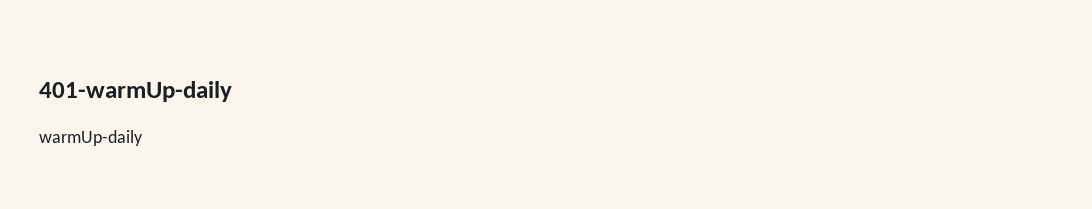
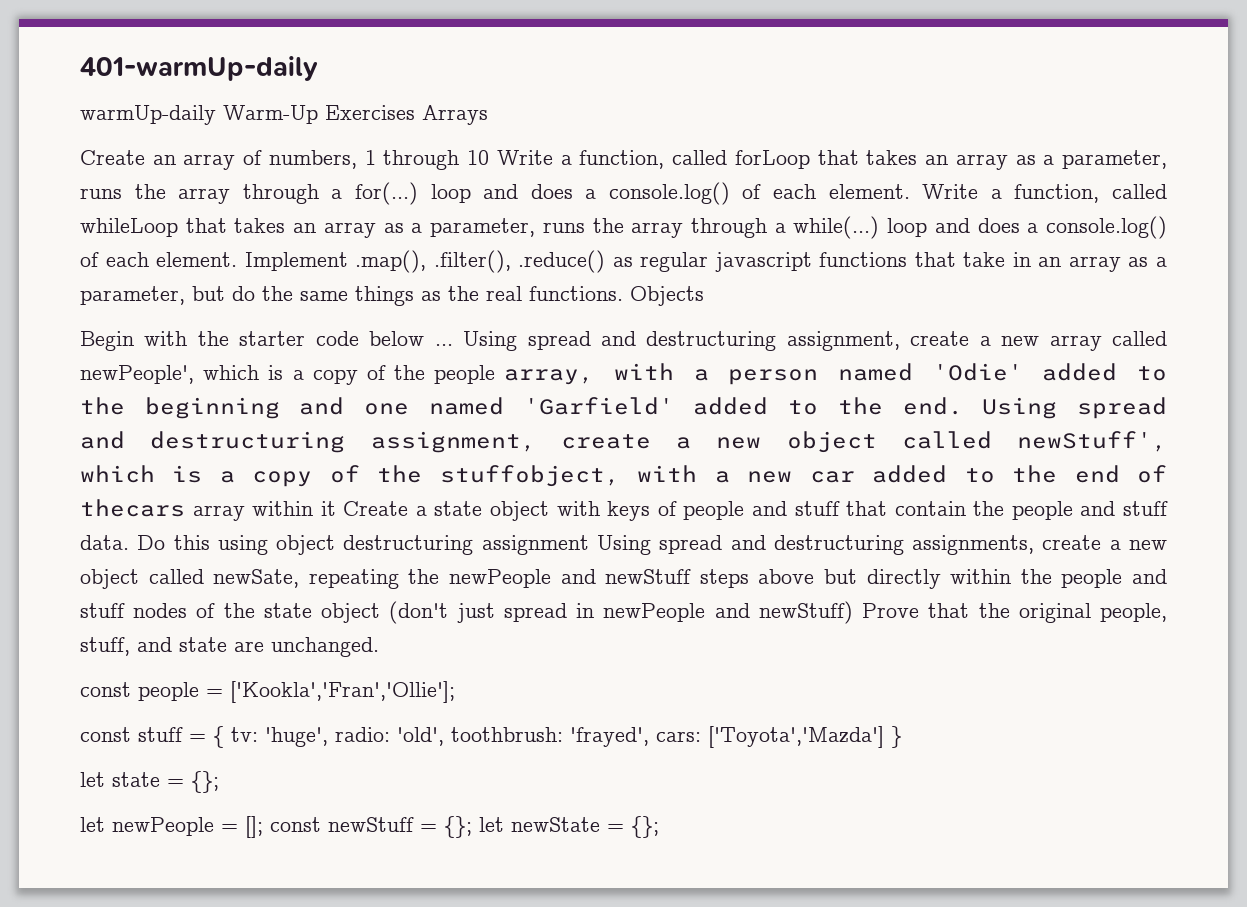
- warmUp-daily
+ warmUp-daily Warm-Up Exercises Arrays
+ Create an array of numbers, 1 through 10 Write a function, called forLoop that takes an array as a parameter, runs the array through a for(...) loop and does a console.log() of each element. Write a function, called whileLoop that takes an array as a parameter, runs the array through a while(...) loop and does a console.log() of each element. Implement .map(), .filter(), .reduce() as regular javascript functions that take in an array as a parameter, but do the same things as the real functions. Objects
+ Begin with the starter code below ... Using spread and destructuring assignment, create a new array called newPeople', which is a copy of the people array, with a person named 'Odie' added to the beginning and one named 'Garfield' added to the end. Using spread and destructuring assignment, create a new object called newStuff', which is a copy of the stuffobject, with a new car added to the end of thecars array within it Create a state object with keys of people and stuff that contain the people and stuff data. Do this using object destructuring assignment Using spread and destructuring assignments, create a new object called newSate, repeating the newPeople and newStuff steps above but directly within the people and stuff nodes of the state object (don't just spread in newPeople and newStuff) Prove that the original people, stuff, and state are unchanged.
+ const people = ['Kookla','Fran','Ollie'];
+ const stuff = { tv: 'huge', radio: 'old', toothbrush: 'frayed', cars: ['Toyota','Mazda'] }
+ let state = {};
+ let newPeople = []; const newStuff = {}; let newState = {};

